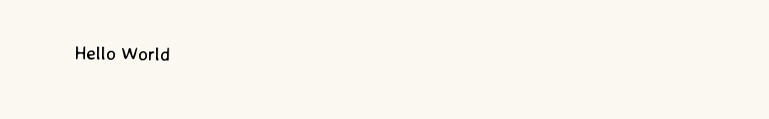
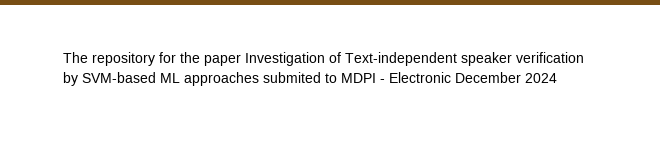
- Hello World
+ The repository for the paper Investigation of Text-independent speaker verification by SVM-based ML approaches submited to MDPI - Electronic December 2024

